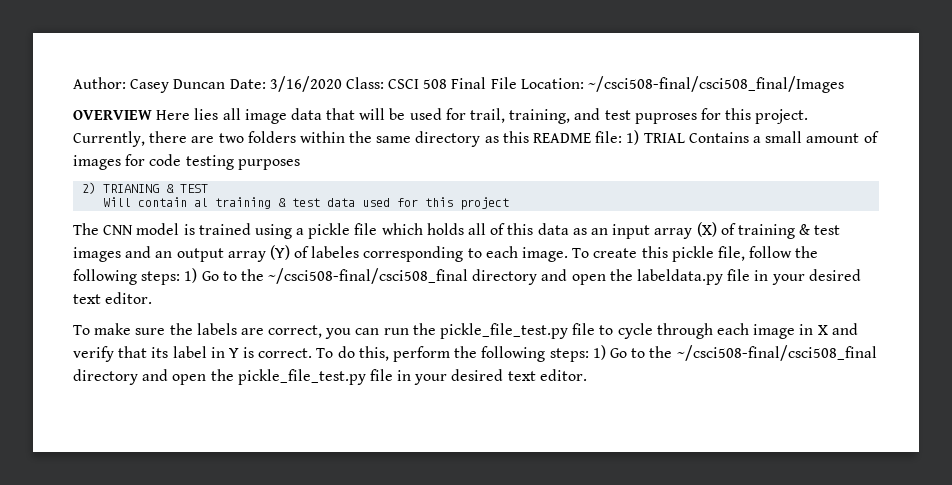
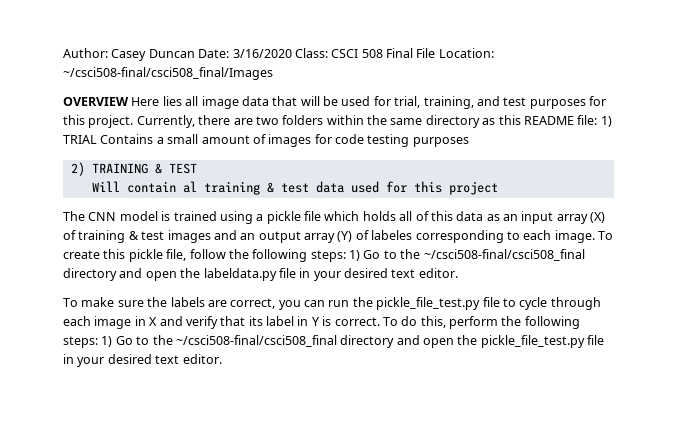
- OVERVIEW Here lies all image data that will be used for trail, training, and test puproses for this project.
+ OVERVIEW Here lies all image data that will be used for trial, training, and test purposes for this project.
- 2) TRIANING & TEST
+ 2) TRAINING & TEST

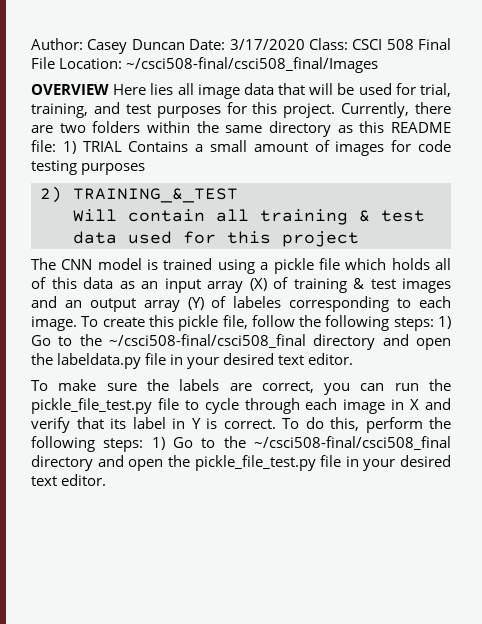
- Author: Casey Duncan Date: 3/16/2020 Class: CSCI 508 Final File Location: ~/csci508-final/csci508_final/Images
+ Author: Casey Duncan Date: 3/17/2020 Class: CSCI 508 Final File Location: ~/csci508-final/csci508_final/Images
- 2) TRAINING & TEST
+ 2) TRAINING_&_TEST
- Will contain al training & test data used for this project
+ Will contain all training & test data used for this project

